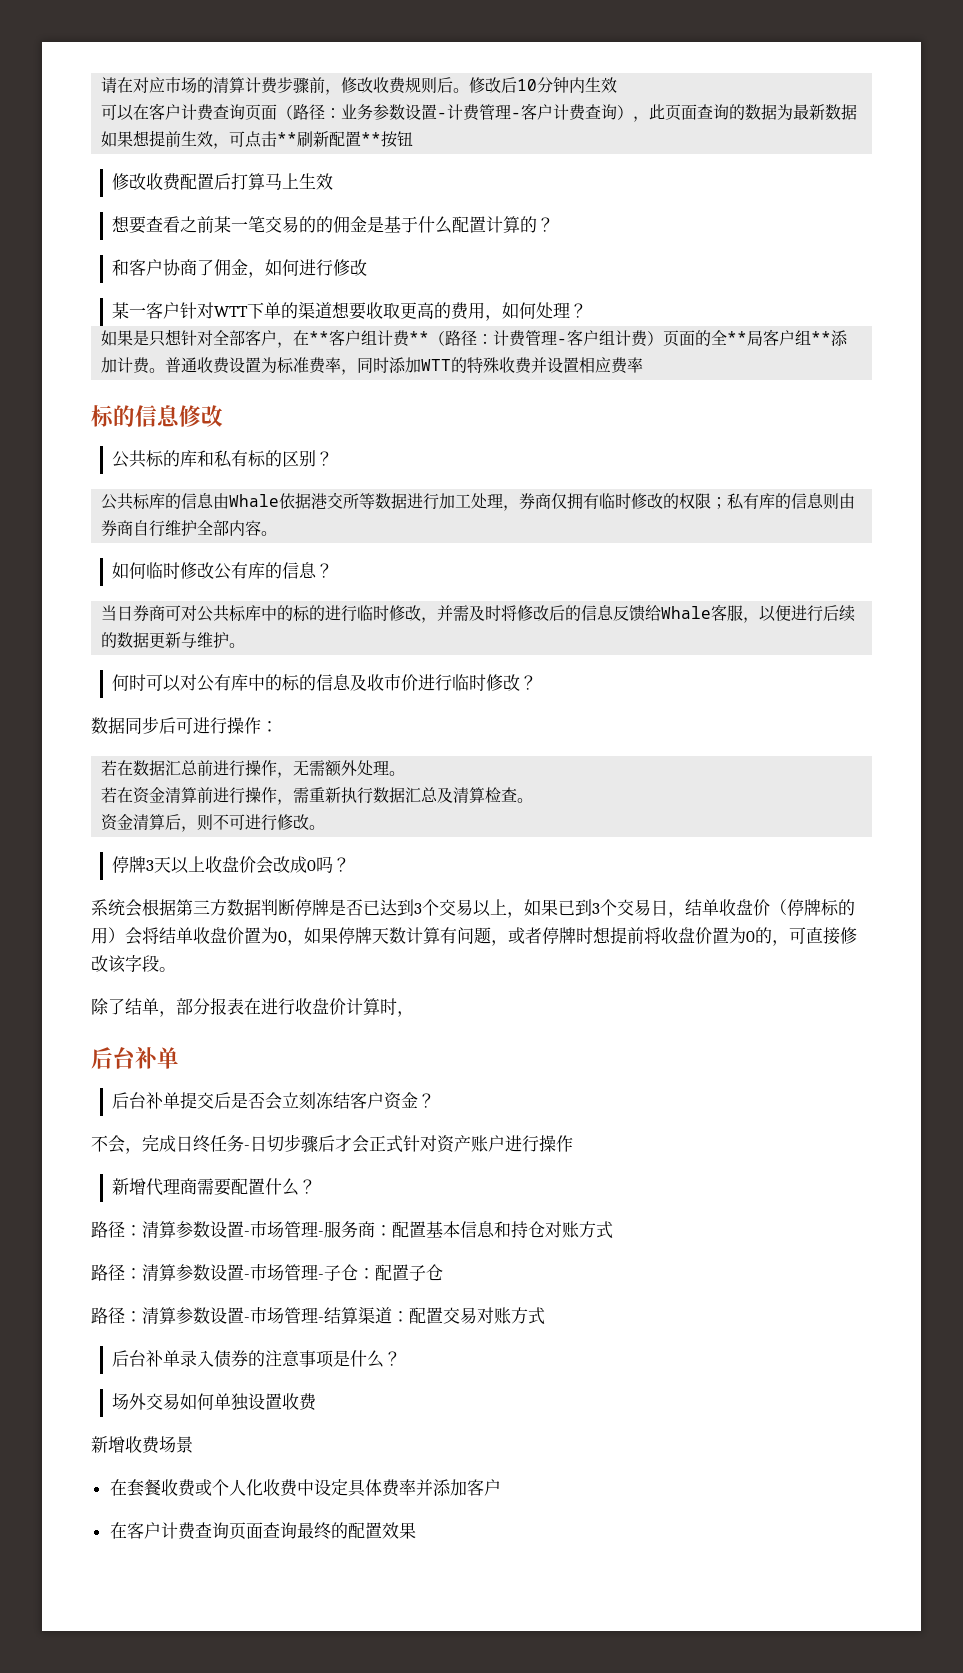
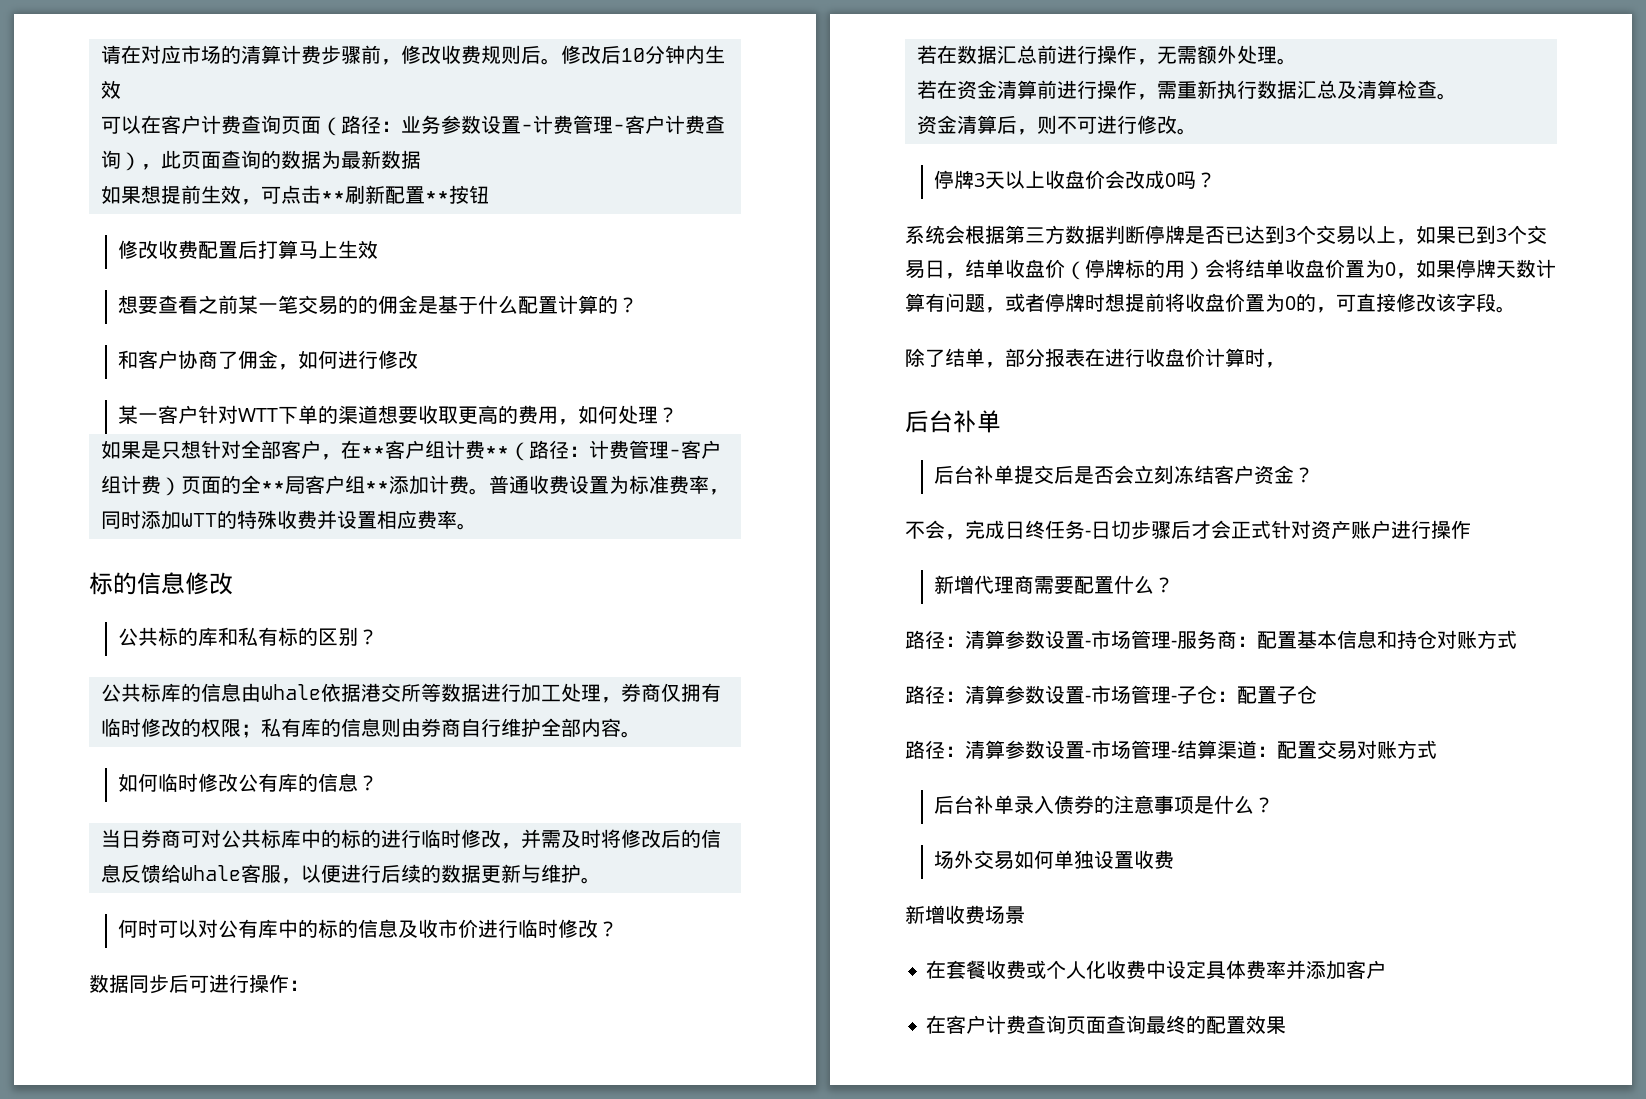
- 普通收费设置为标准费率，同时添加WTT的特殊收费并设置相应费率
+ 普通收费设置为标准费率，同时添加WTT的特殊收费并设置相应费率。

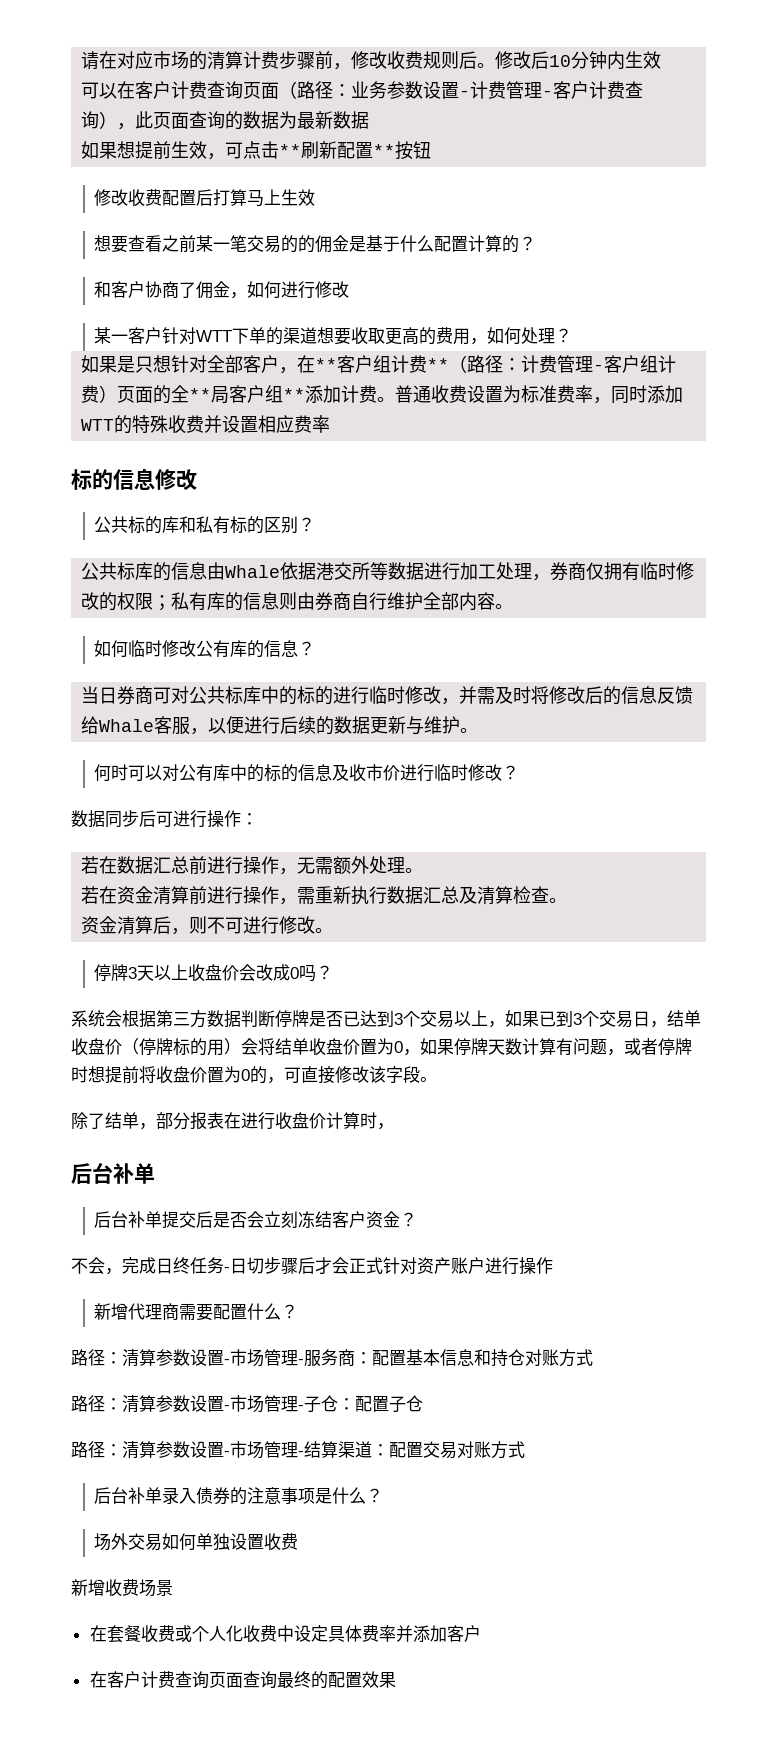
- 普通收费设置为标准费率，同时添加WTT的特殊收费并设置相应费率。
+ 普通收费设置为标准费率，同时添加WTT的特殊收费并设置相应费率

